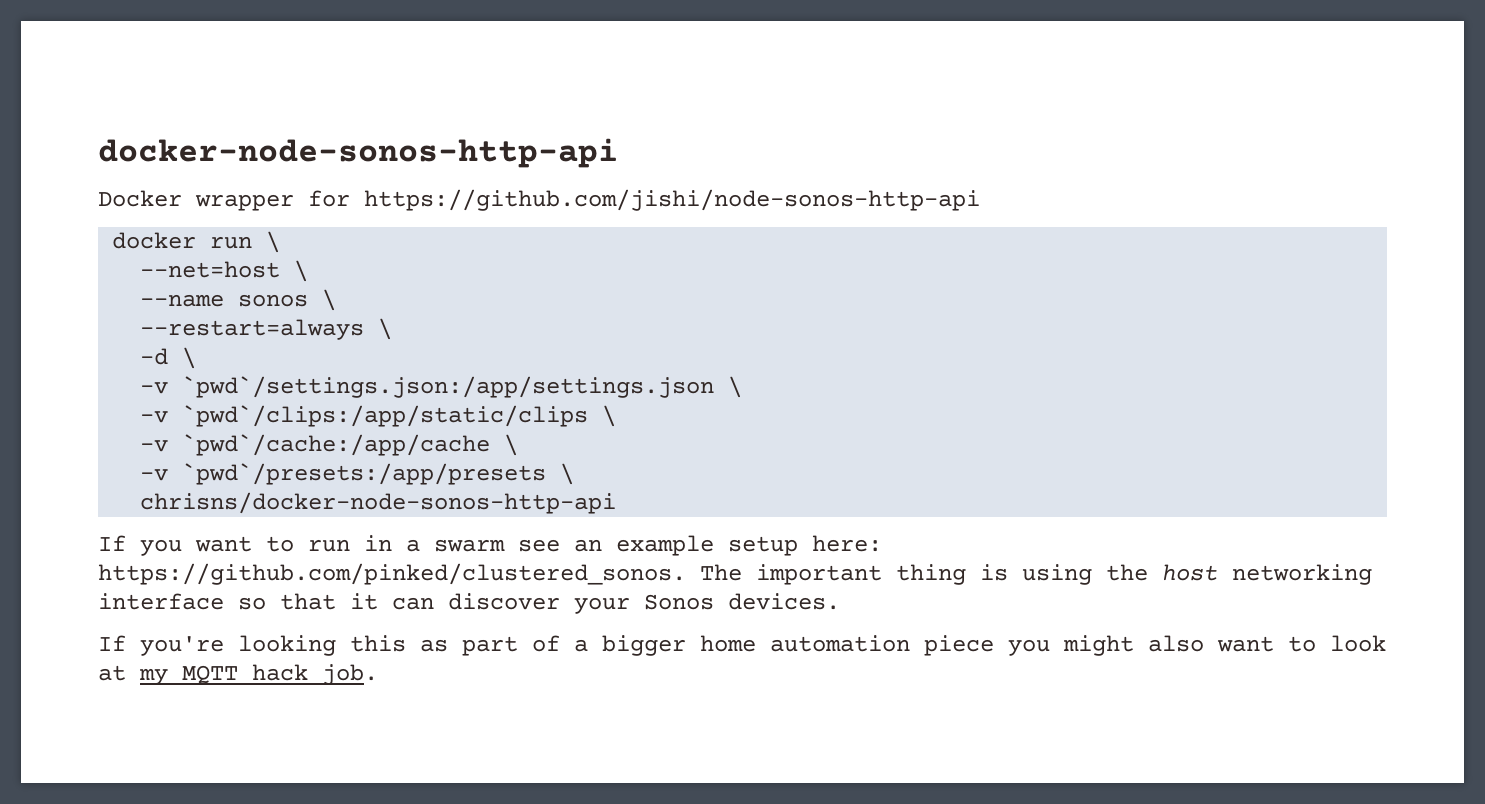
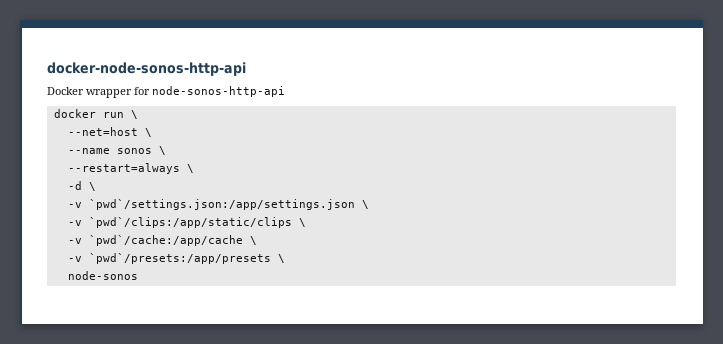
- Docker wrapper for https://github.com/jishi/node-sonos-http-api
+ Docker wrapper for node-sonos-http-api
- chrisns/docker-node-sonos-http-api
- If you want to run in a swarm see an example setup here: https://github.com/pinked/clustered_sonos. The important thing is using the host networking interface so that it can discover your Sonos devices.
- If you're looking this as part of a bigger home automation piece you might also want to look at my MQTT hack job.
+ node-sonos

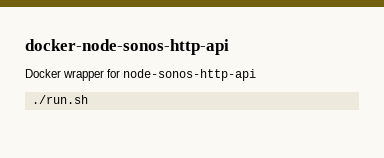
- docker run \
- --net=host \
- --name sonos \
- --restart=always \
- -d \
- -v `pwd`/settings.json:/app/settings.json \
- -v `pwd`/clips:/app/static/clips \
- -v `pwd`/cache:/app/cache \
- -v `pwd`/presets:/app/presets \
- node-sonos
+ ./run.sh

